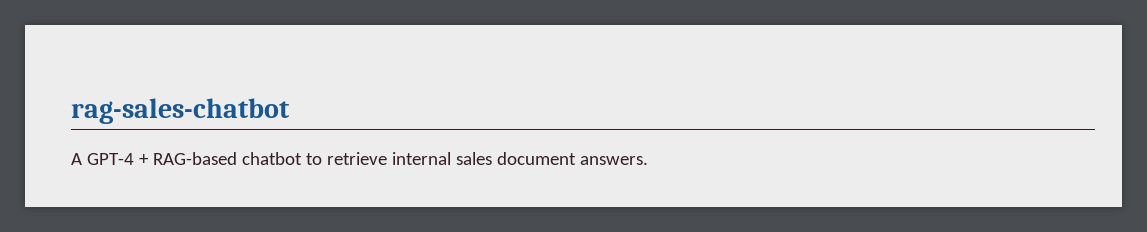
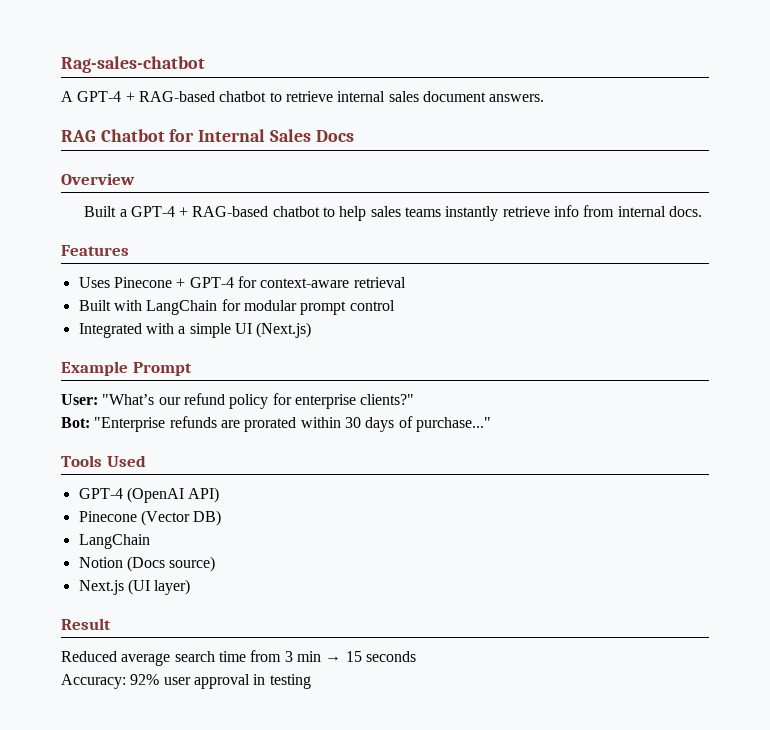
- rag-sales-chatbot
+ Rag-sales-chatbot
+ RAG Chatbot for Internal Sales Docs
+ Overview
+ Built a GPT-4 + RAG-based chatbot to help sales teams instantly retrieve info from internal docs.
+ Features
+ Uses Pinecone + GPT-4 for context-aware retrieval
+ Built with LangChain for modular prompt control
+ Integrated with a simple UI (Next.js)
+ Example Prompt
+ User: "What’s our refund policy for enterprise clients?"
+ Bot: "Enterprise refunds are prorated within 30 days of purchase..."
+ Tools Used
+ GPT-4 (OpenAI API)
+ Pinecone (Vector DB)
+ LangChain
+ Notion (Docs source)
+ Next.js (UI layer)
+ Result
+ Reduced average search time from 3 min → 15 seconds
+ Accuracy: 92% user approval in testing

